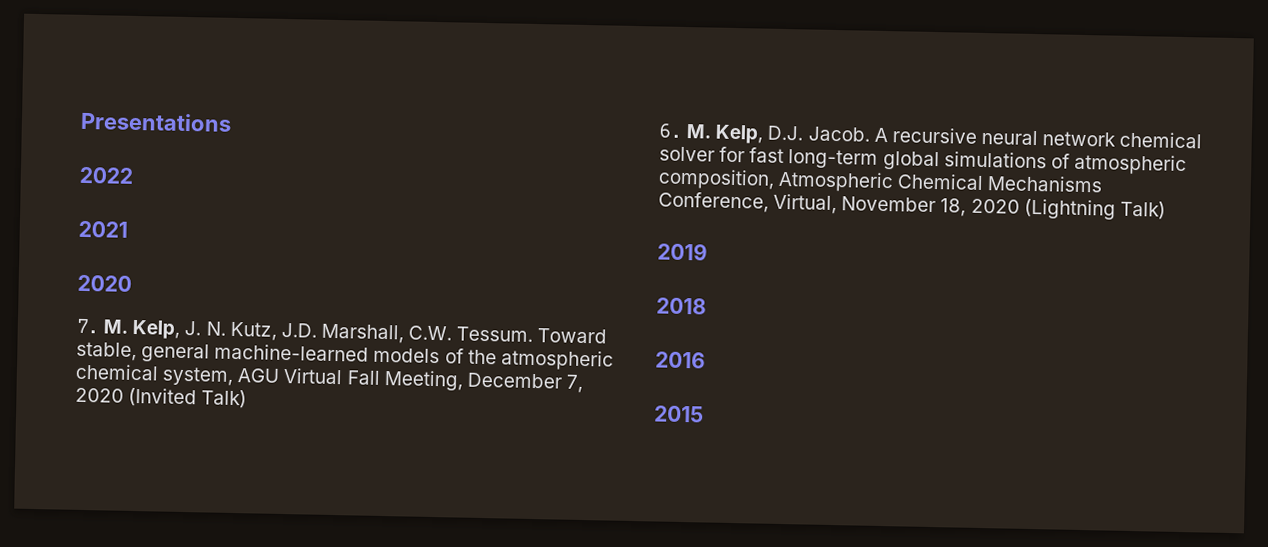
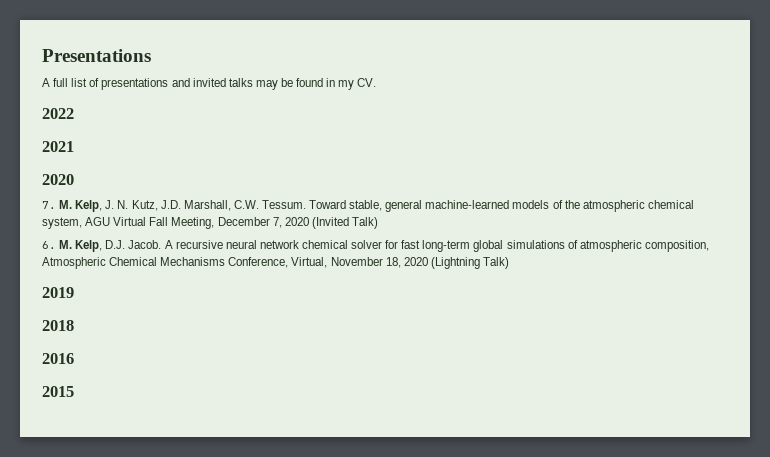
+ A full list of presentations and invited talks may be found in my CV.

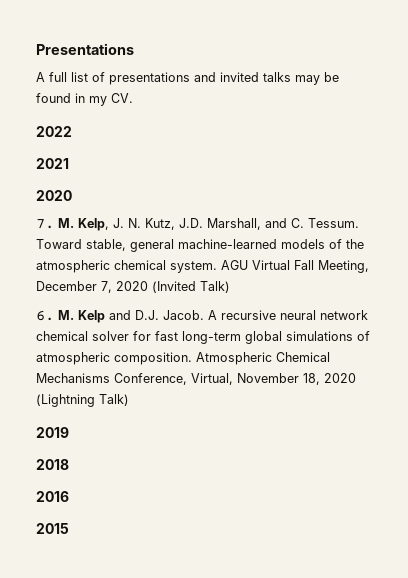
- 7. M. Kelp, J. N. Kutz, J.D. Marshall, C.W. Tessum.
+ 7. M. Kelp, J. N. Kutz, J.D. Marshall, and C. Tessum.
- Toward stable, general machine-learned models of the atmospheric chemical system, AGU Virtual Fall Meeting, December 7, 2020 (Invited Talk)
+ Toward stable, general machine-learned models of the atmospheric chemical system. AGU Virtual Fall Meeting, December 7, 2020 (Invited Talk)
- 6. M. Kelp, D.J. Jacob.
+ 6. M. Kelp and D.J. Jacob.
- A recursive neural network chemical solver for fast long-term global simulations of atmospheric composition, Atmospheric Chemical Mechanisms Conference, Virtual, November 18, 2020 (Lightning Talk)
+ A recursive neural network chemical solver for fast long-term global simulations of atmospheric composition. Atmospheric Chemical Mechanisms Conference, Virtual, November 18, 2020 (Lightning Talk)

